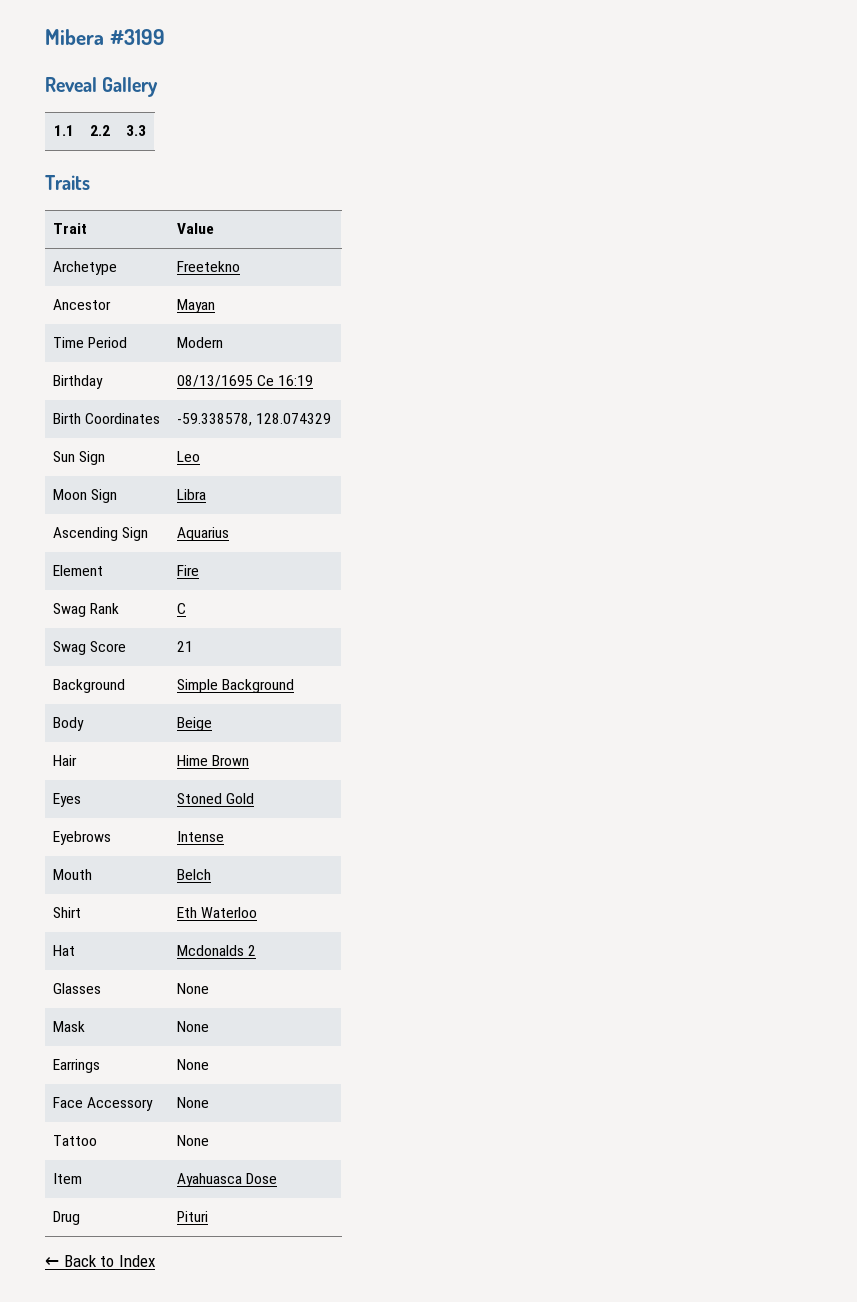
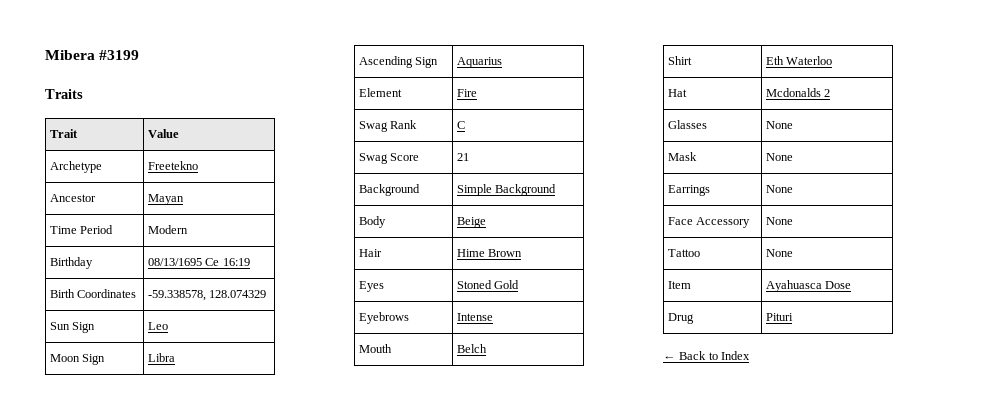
- Reveal Gallery
- 1.1 | 2.2 | 3.3

